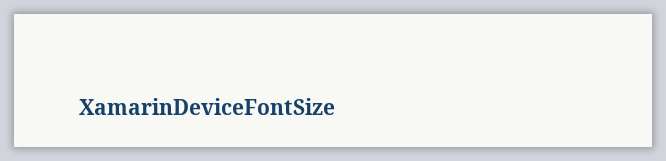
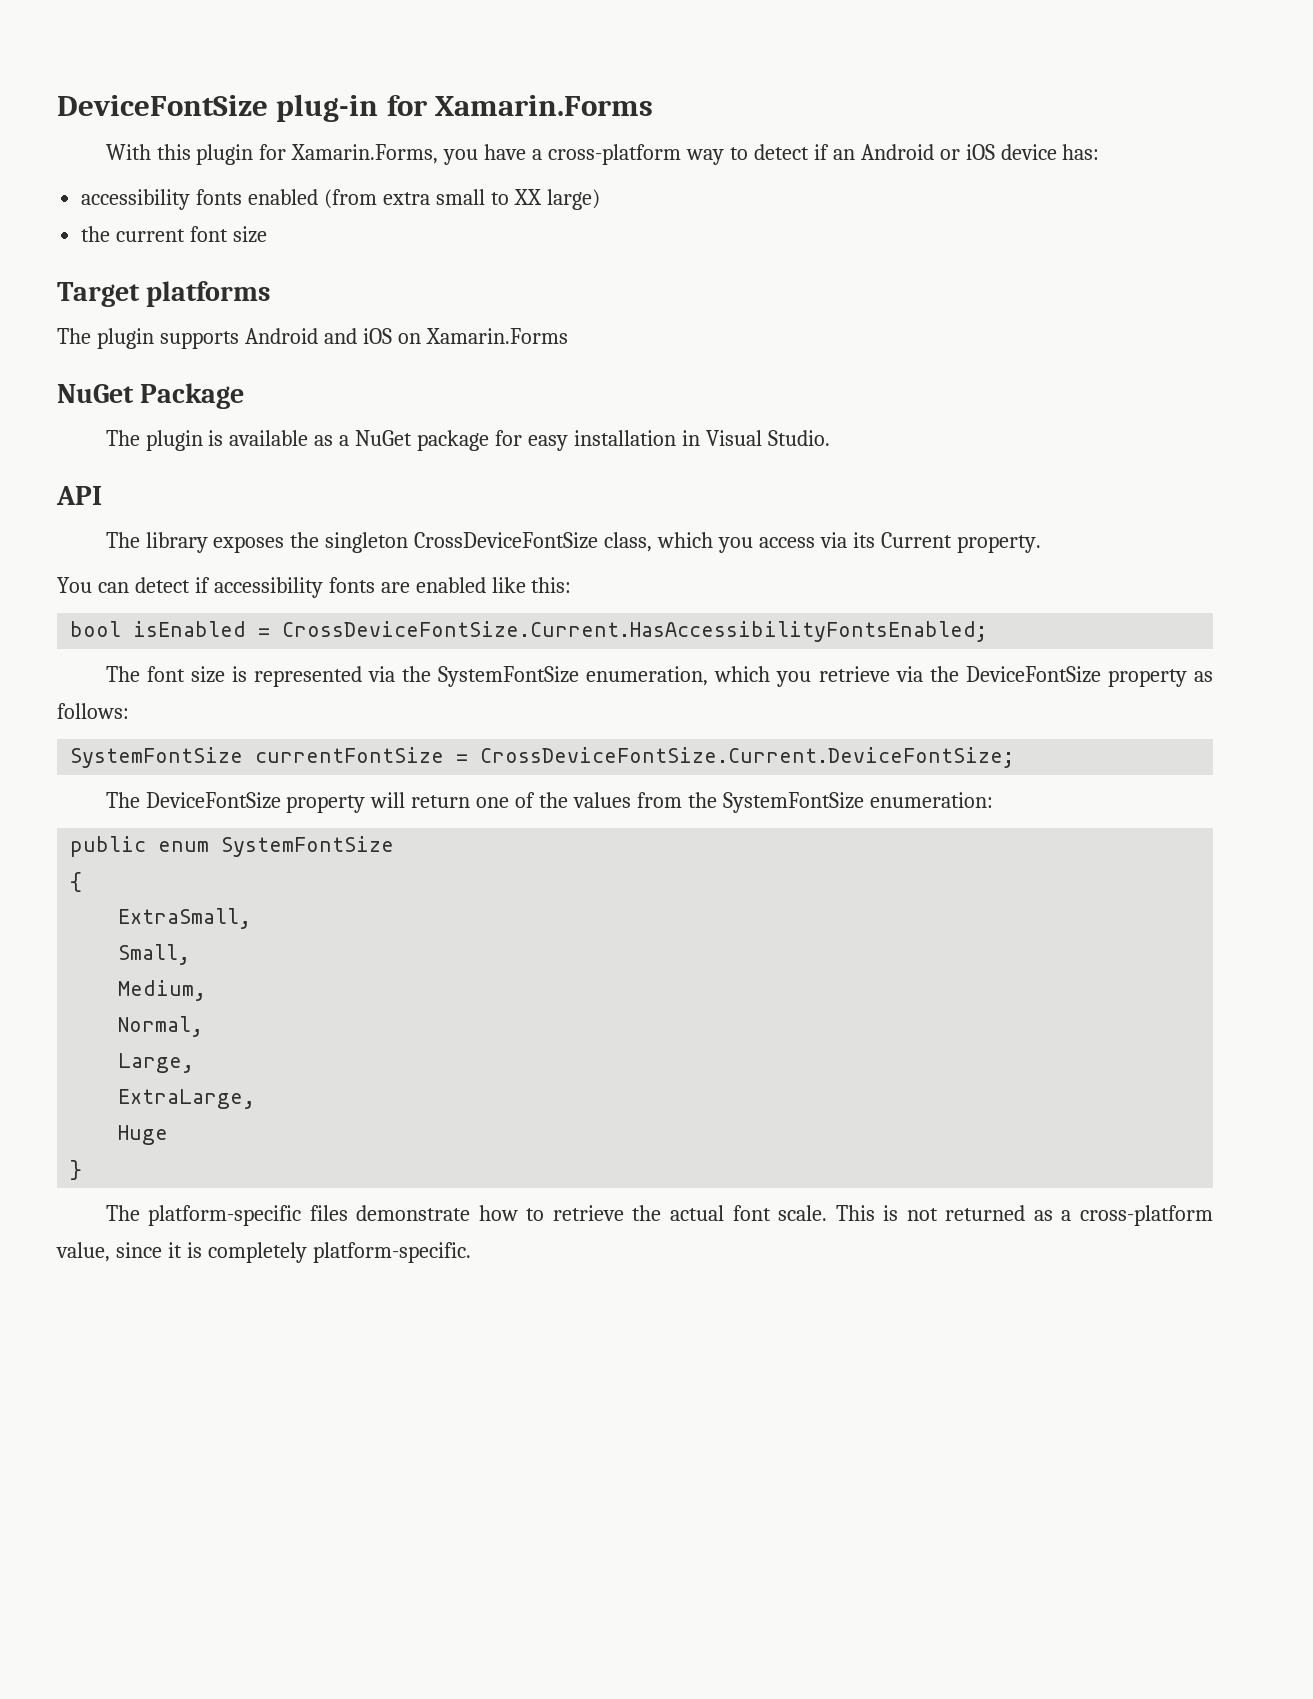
- XamarinDeviceFontSize
+ DeviceFontSize plug-in for Xamarin.Forms
+ With this plugin for Xamarin.Forms, you have a cross-platform way to detect if an Android or iOS device has:
+ accessibility fonts enabled (from extra small to XX large)
+ the current font size
+ Target platforms
+ The plugin supports Android and iOS on Xamarin.Forms
+ NuGet Package
+ The plugin is available as a NuGet package for easy installation in Visual Studio.
+ API
+ The library exposes the singleton CrossDeviceFontSize class, which you access via its Current property.
+ You can detect if accessibility fonts are enabled like this:
+ bool isEnabled = CrossDeviceFontSize.Current.HasAccessibilityFontsEnabled;
+ The font size is represented via the SystemFontSize enumeration, which you retrieve via the DeviceFontSize property as follows:
+ SystemFontSize currentFontSize = CrossDeviceFontSize.Current.DeviceFontSize;
+ The DeviceFontSize property will return one of the values from the SystemFontSize enumeration:
+ public enum SystemFontSize
+ {
+ ExtraSmall,
+ Small,
+ Medium,
+ Normal,
+ Large,
+ ExtraLarge,
+ Huge
+ }
+ The platform-specific files demonstrate how to retrieve the actual font scale. This is not returned as a cross-platform value, since it is completely platform-specific.

